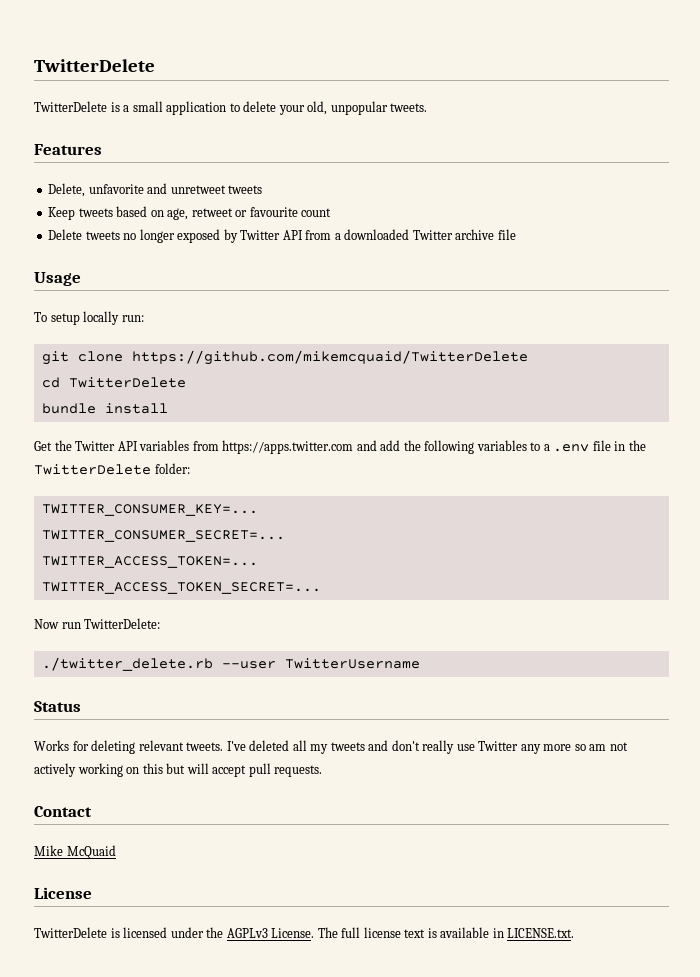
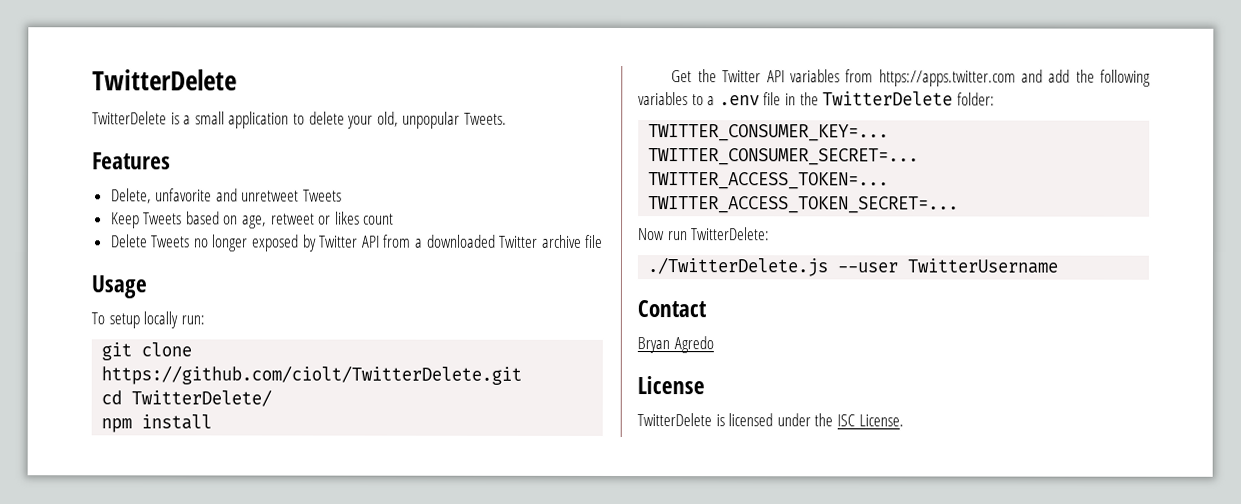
- TwitterDelete is a small application to delete your old, unpopular tweets.
+ TwitterDelete is a small application to delete your old, unpopular Tweets.
- Delete, unfavorite and unretweet tweets
+ Delete, unfavorite and unretweet Tweets
- Keep tweets based on age, retweet or favourite count
+ Keep Tweets based on age, retweet or likes count
- Delete tweets no longer exposed by Twitter API from a downloaded Twitter archive file
+ Delete Tweets no longer exposed by Twitter API from a downloaded Twitter archive file
- git clone https://github.com/mikemcquaid/TwitterDelete
+ git clone https://github.com/ciolt/TwitterDelete.git
- cd TwitterDelete
- bundle install
+ cd TwitterDelete/
+ npm install
- ./twitter_delete.rb --user TwitterUsername
+ ./TwitterDelete.js --user TwitterUsername
- Status
- Works for deleting relevant tweets. I've deleted all my tweets and don't really use Twitter any more so am not actively working on this but will accept pull requests.
- Mike McQuaid
+ Bryan Agredo
- TwitterDelete is licensed under the AGPLv3 License. The full license text is available in LICENSE.txt.
+ TwitterDelete is licensed under the ISC License.

